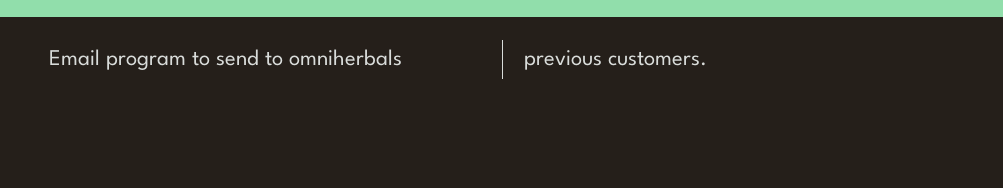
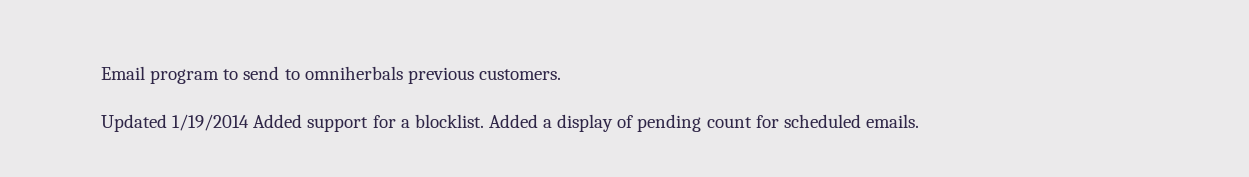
+ Updated 1/19/2014 Added support for a blocklist. Added a display of pending count for scheduled emails.

